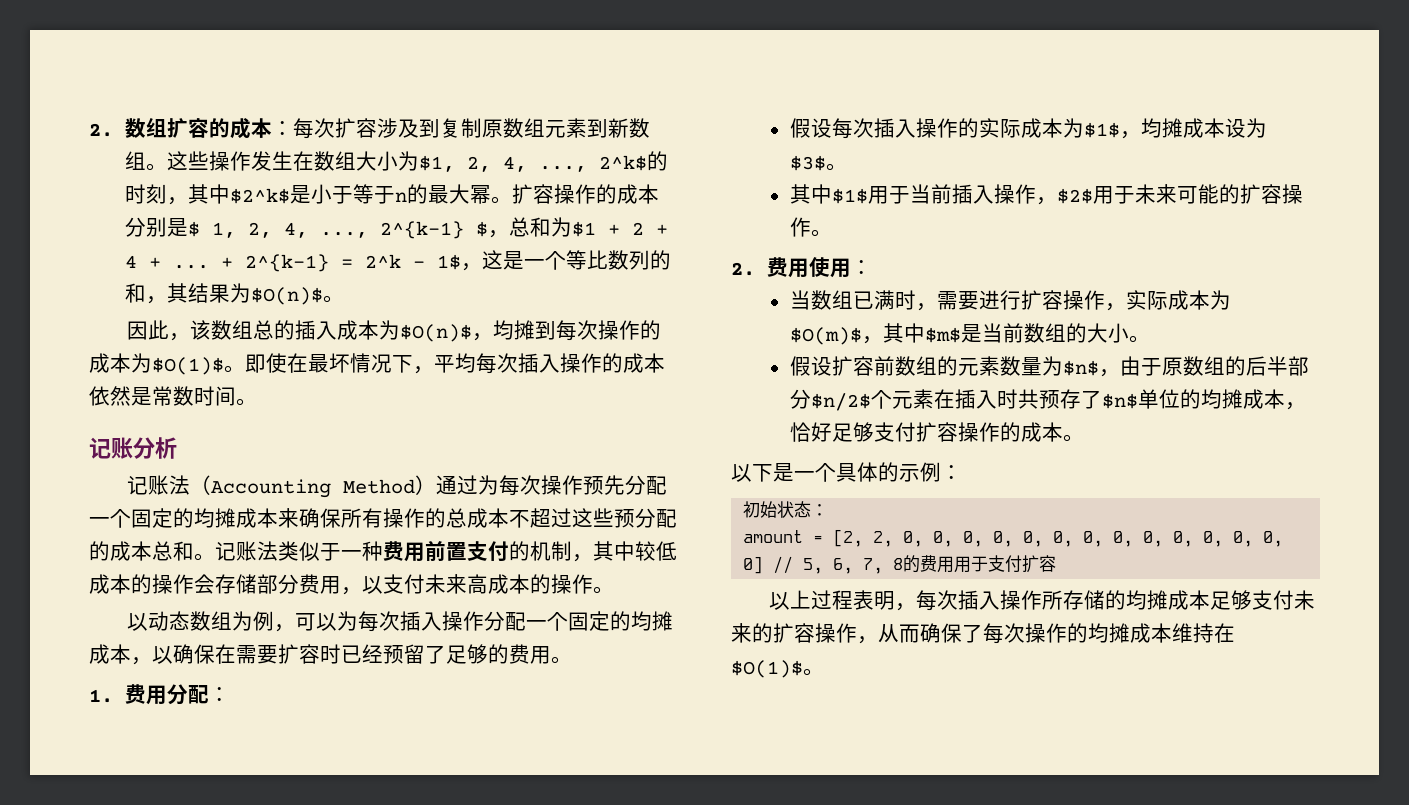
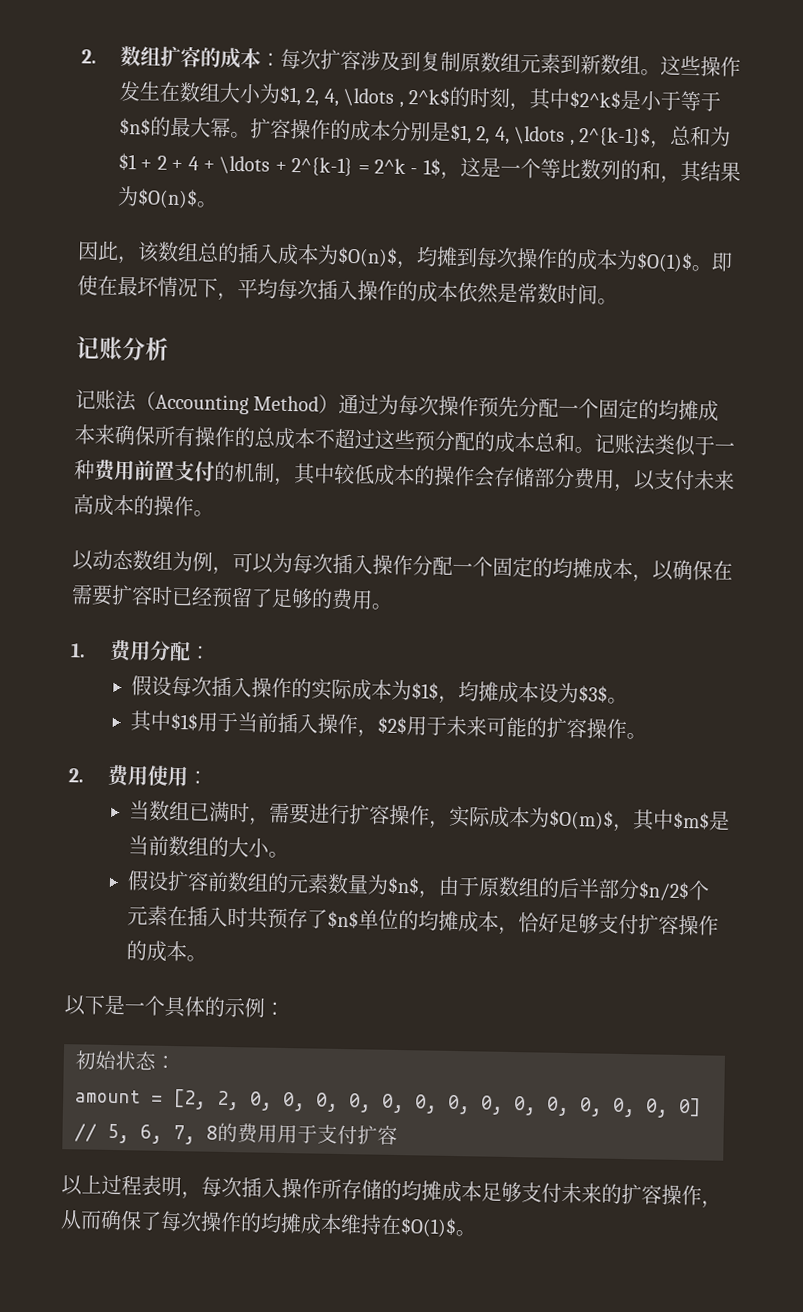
- 这些操作发生在数组大小为$1, 2, 4, ..., 2^k$的时刻，其中$2^k$是小于等于n的最大幂。
+ 这些操作发生在数组大小为$1, 2, 4, \ldots , 2^k$的时刻，其中$2^k$是小于等于$n$的最大幂。
- 扩容操作的成本分别是$ 1, 2, 4, ..., 2^{k-1} $，总和为$1 + 2 + 4 + ... + 2^{k-1} = 2^k - 1$，这是一个等比数列的和，其结果为$O(n)$。
+ 扩容操作的成本分别是$1, 2, 4, \ldots , 2^{k-1}$，总和为$1 + 2 + 4 + \ldots + 2^{k-1} = 2^k - 1$，这是一个等比数列的和，其结果为$O(n)$。

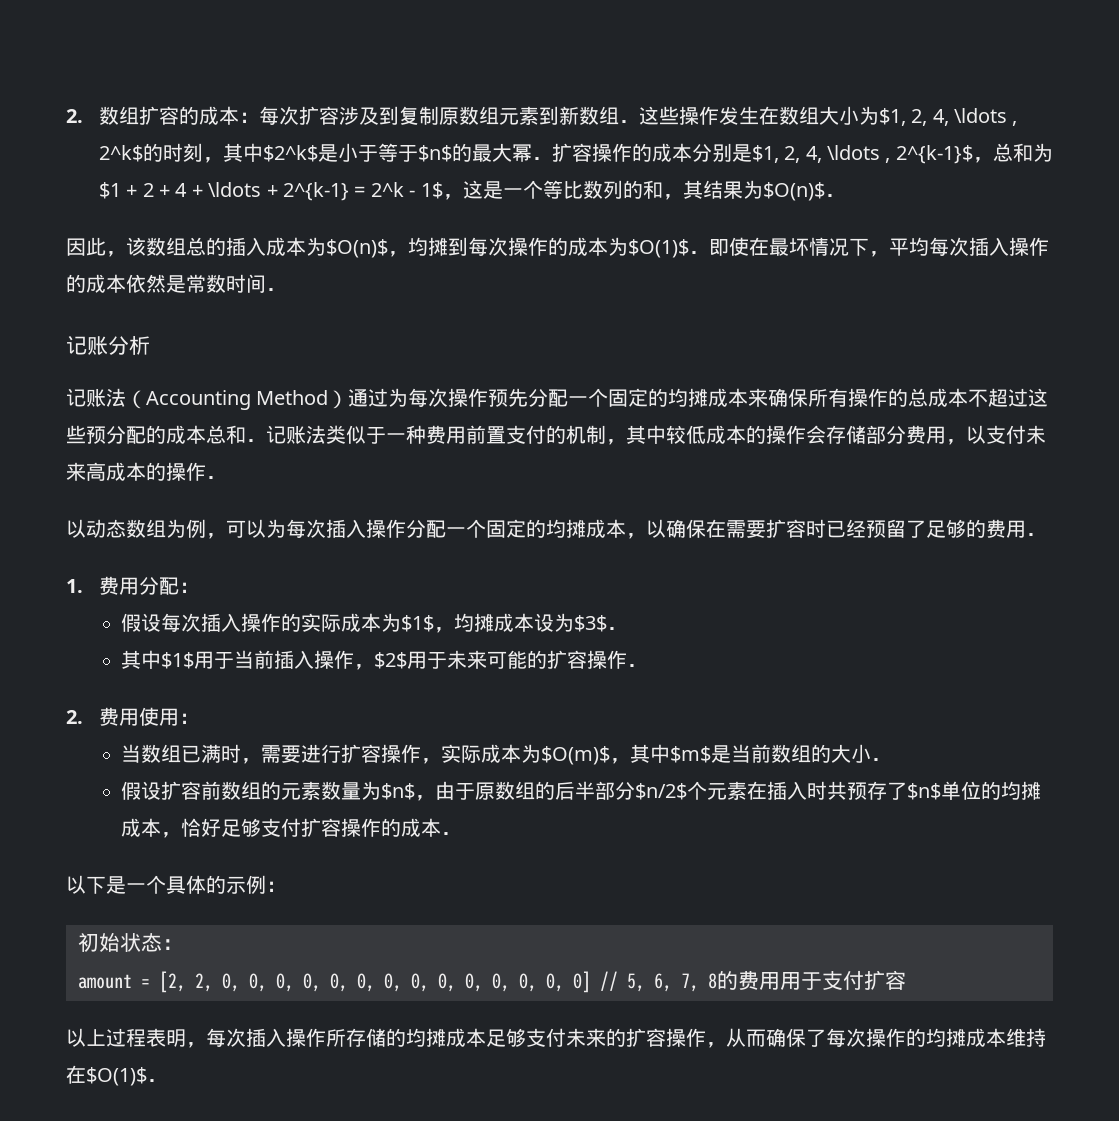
- 每次扩容涉及到复制原数组元素到新数组。这些操作发生在数组大小为$1, 2, 4, \ldots , 2^k$的时刻，其中$2^k$是小于等于$n$的最大幂。扩容操作的成本分别是$1, 2, 4, \ldots , 2^{k-1}$，总和为$1 + 2 + 4 + \ldots + 2^{k-1} = 2^k - 1$，这是一个等比数列的和，其结果为$O(n)$。
+ 每次扩容涉及到复制原数组元素到新数组．这些操作发生在数组大小为$1, 2, 4, \ldots , 2^k$的时刻，其中$2^k$是小于等于$n$的最大幂．扩容操作的成本分别是$1, 2, 4, \ldots , 2^{k-1}$，总和为$1 + 2 + 4 + \ldots + 2^{k-1} = 2^k - 1$，这是一个等比数列的和，其结果为$O(n)$．
- 因此，该数组总的插入成本为$O(n)$，均摊到每次操作的成本为$O(1)$。即使在最坏情况下，平均每次插入操作的成本依然是常数时间。
+ 因此，该数组总的插入成本为$O(n)$，均摊到每次操作的成本为$O(1)$．即使在最坏情况下，平均每次插入操作的成本依然是常数时间．
- 记账法（Accounting Method）通过为每次操作预先分配一个固定的均摊成本来确保所有操作的总成本不超过这些预分配的成本总和。记账法类似于一种费用前置支付的机制，其中较低成本的操作会存储部分费用，以支付未来高成本的操作。
+ 记账法（Accounting Method）通过为每次操作预先分配一个固定的均摊成本来确保所有操作的总成本不超过这些预分配的成本总和．记账法类似于一种费用前置支付的机制，其中较低成本的操作会存储部分费用，以支付未来高成本的操作．
- 以动态数组为例，可以为每次插入操作分配一个固定的均摊成本，以确保在需要扩容时已经预留了足够的费用。
+ 以动态数组为例，可以为每次插入操作分配一个固定的均摊成本，以确保在需要扩容时已经预留了足够的费用．
- 假设每次插入操作的实际成本为$1$，均摊成本设为$3$。
+ 假设每次插入操作的实际成本为$1$，均摊成本设为$3$．
- 其中$1$用于当前插入操作，$2$用于未来可能的扩容操作。
+ 其中$1$用于当前插入操作，$2$用于未来可能的扩容操作．
- 当数组已满时，需要进行扩容操作，实际成本为$O(m)$，其中$m$是当前数组的大小。
+ 当数组已满时，需要进行扩容操作，实际成本为$O(m)$，其中$m$是当前数组的大小．
- 假设扩容前数组的元素数量为$n$，由于原数组的后半部分$n/2$个元素在插入时共预存了$n$单位的均摊成本，恰好足够支付扩容操作的成本。
+ 假设扩容前数组的元素数量为$n$，由于原数组的后半部分$n/2$个元素在插入时共预存了$n$单位的均摊成本，恰好足够支付扩容操作的成本．
- 以上过程表明，每次插入操作所存储的均摊成本足够支付未来的扩容操作，从而确保了每次操作的均摊成本维持在$O(1)$。
+ 以上过程表明，每次插入操作所存储的均摊成本足够支付未来的扩容操作，从而确保了每次操作的均摊成本维持在$O(1)$．

